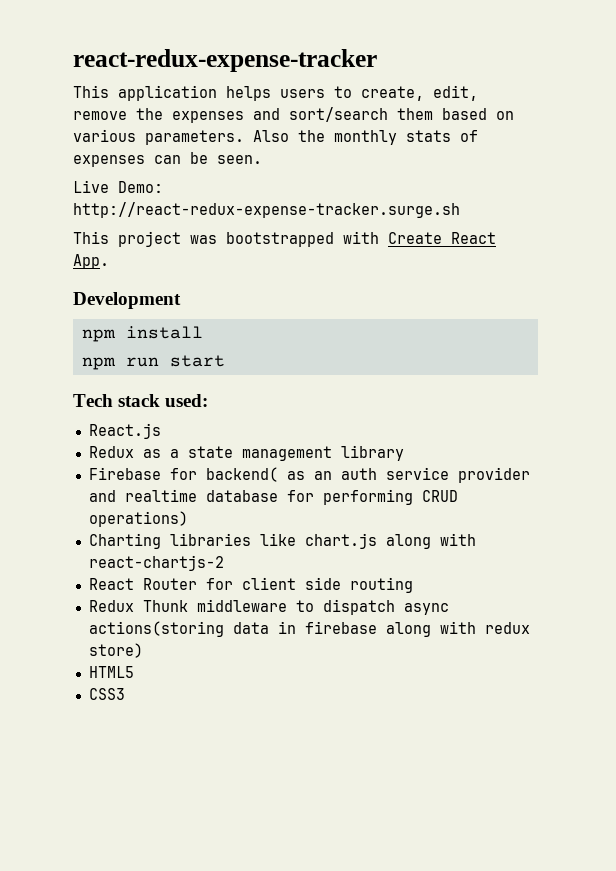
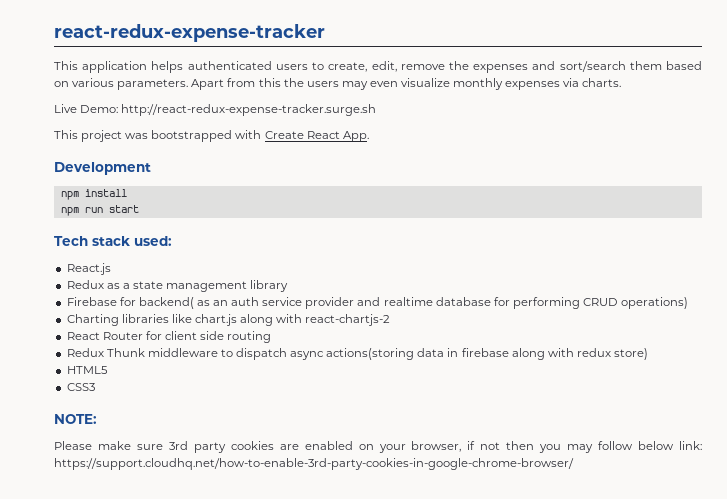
- This application helps users to create, edit, remove the expenses and sort/search them based on various parameters.
+ This application helps authenticated users to create, edit, remove the expenses and sort/search them based on various parameters.
- Also the monthly stats of expenses can be seen.
+ Apart from this the users may even visualize monthly expenses via charts.
+ NOTE:
+ Please make sure 3rd party cookies are enabled on your browser, if not then you may follow below link: https://support.cloudhq.net/how-to-enable-3rd-party-cookies-in-google-chrome-browser/

